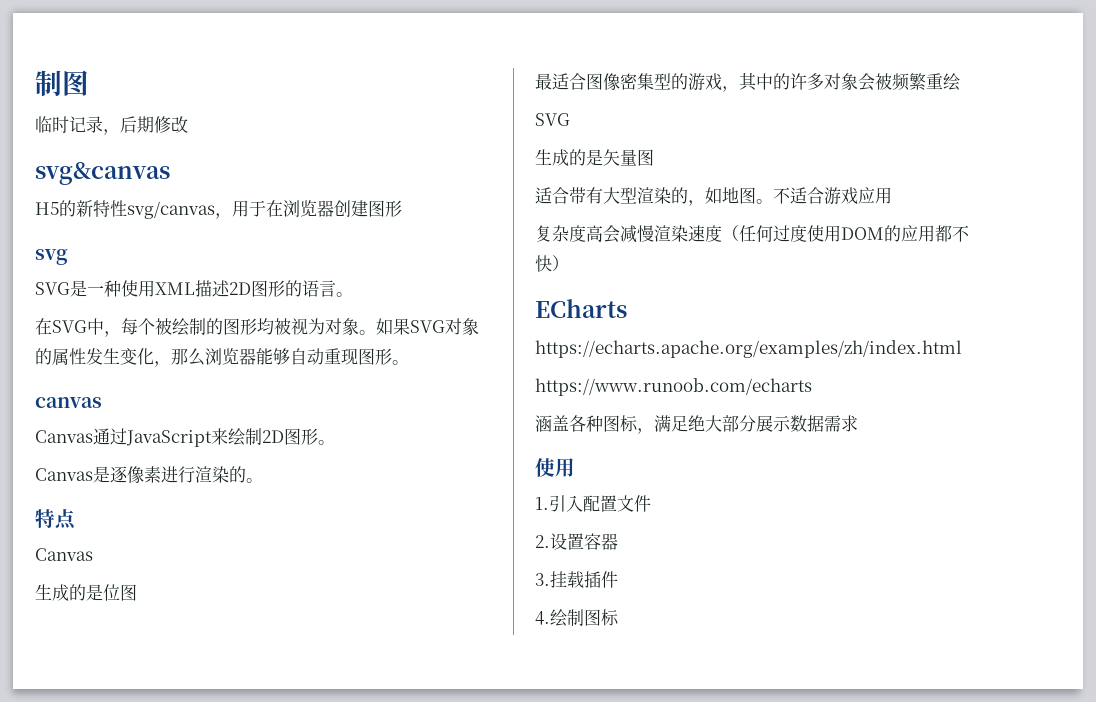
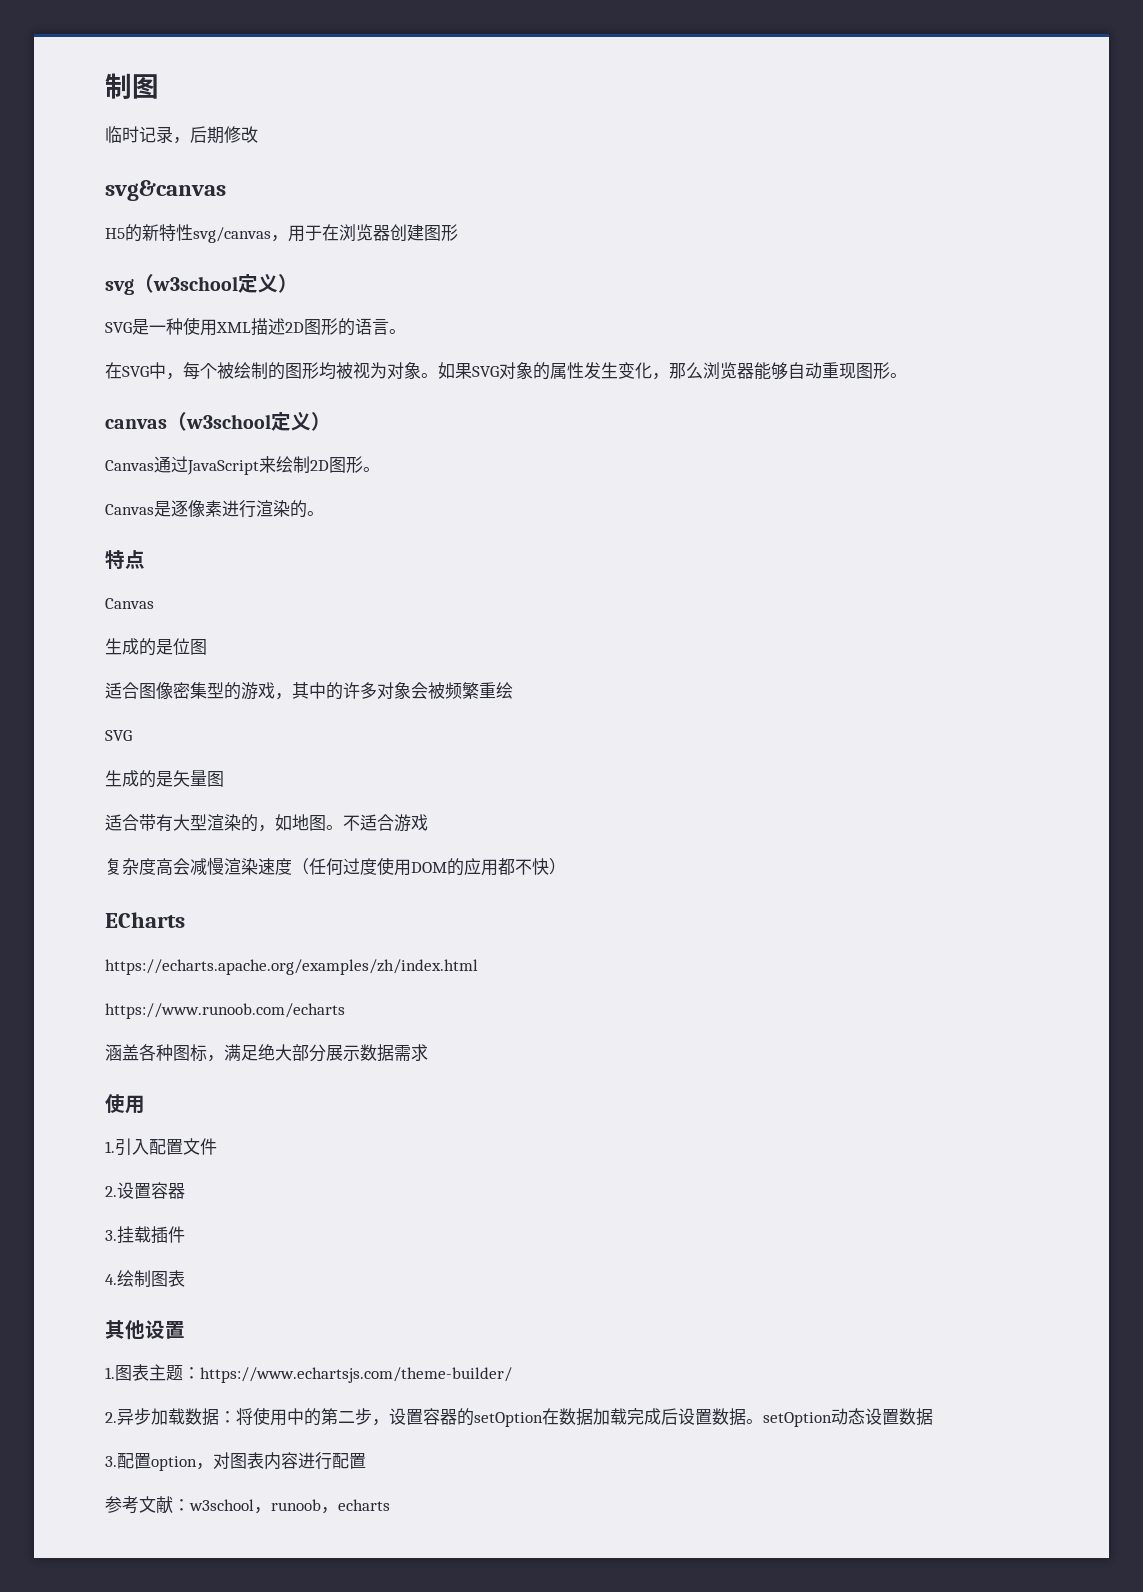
- svg
+ svg（w3school定义）
- canvas
+ canvas（w3school定义）
- 最适合图像密集型的游戏，其中的许多对象会被频繁重绘
+ 适合图像密集型的游戏，其中的许多对象会被频繁重绘
- 不适合游戏应用
+ 不适合游戏
- 4.绘制图标
+ 4.绘制图表
+ 其他设置
+ 1.图表主题：https://www.echartsjs.com/theme-builder/
+ 2.异步加载数据：将使用中的第二步，设置容器的setOption在数据加载完成后设置数据。setOption动态设置数据
+ 3.配置option，对图表内容进行配置
+ 参考文献：w3school，runoob，echarts

